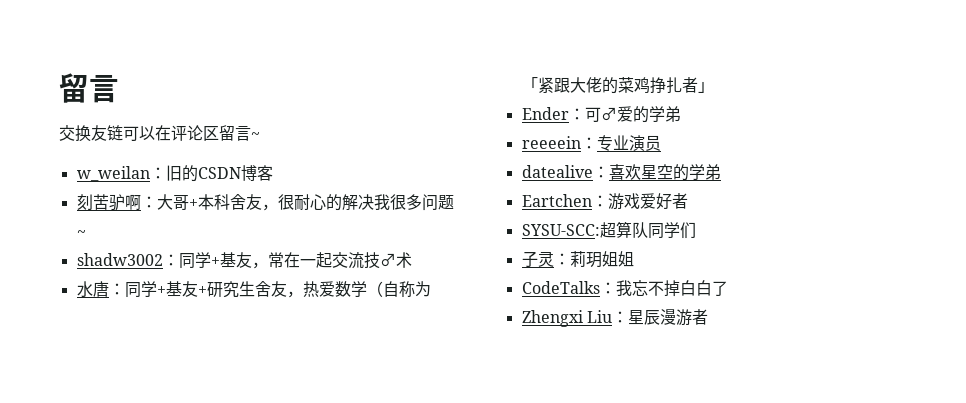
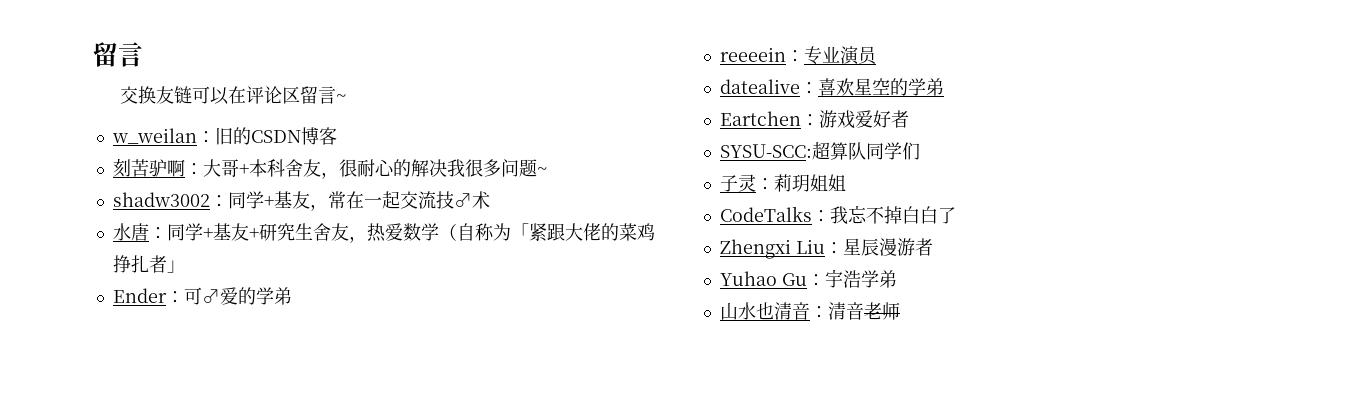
+ Yuhao Gu：宇浩学弟
+ 山水也清音：清音老师

